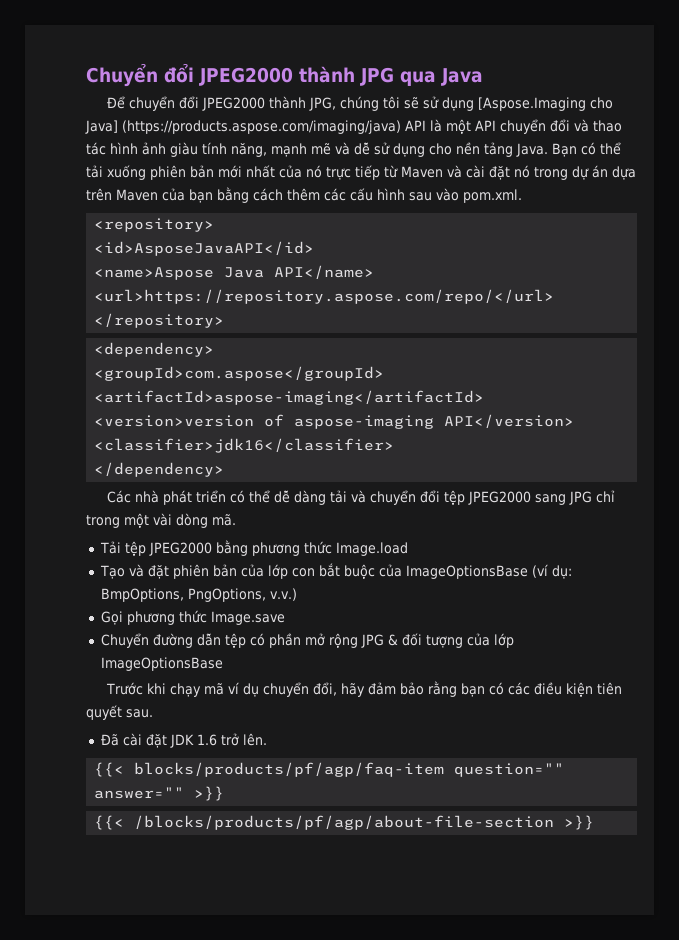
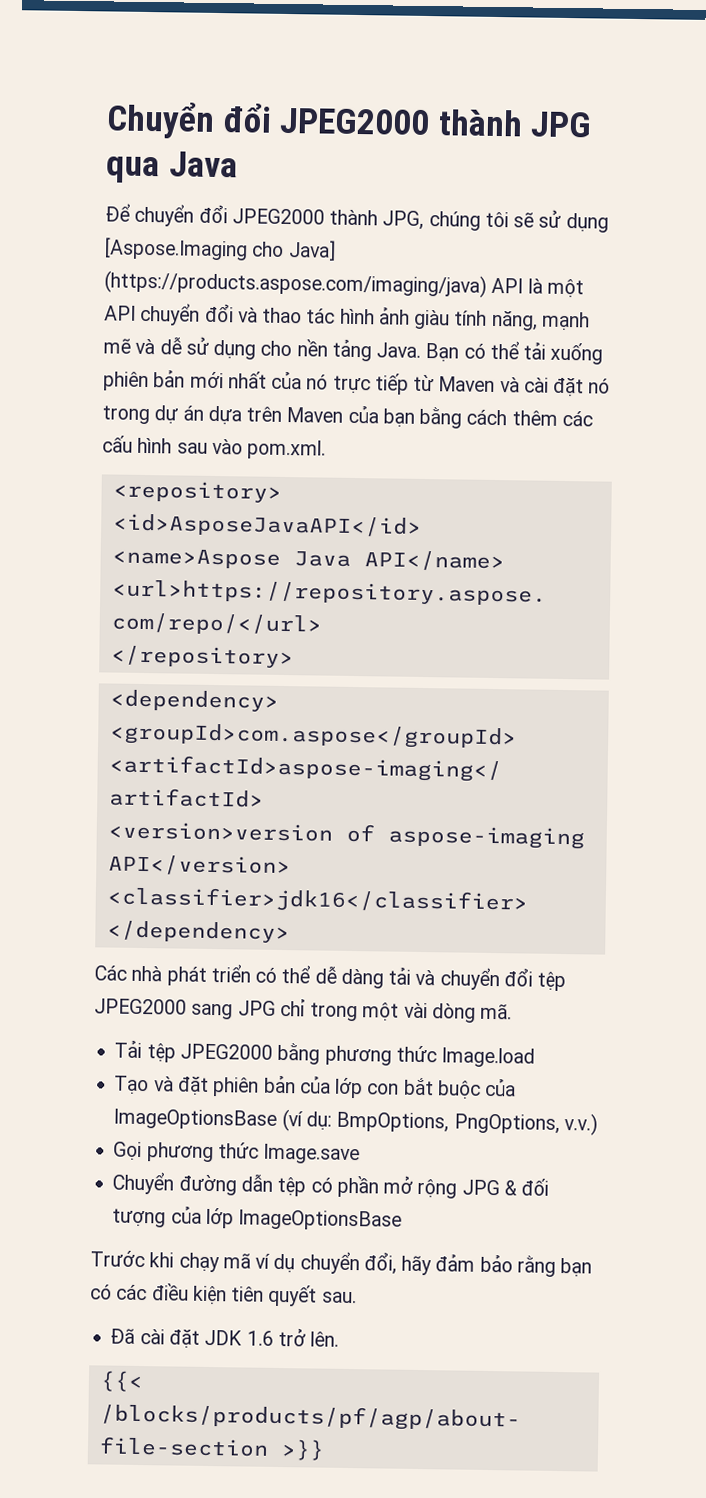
- {{< blocks/products/pf/agp/faq-item question="" answer="" >}}

